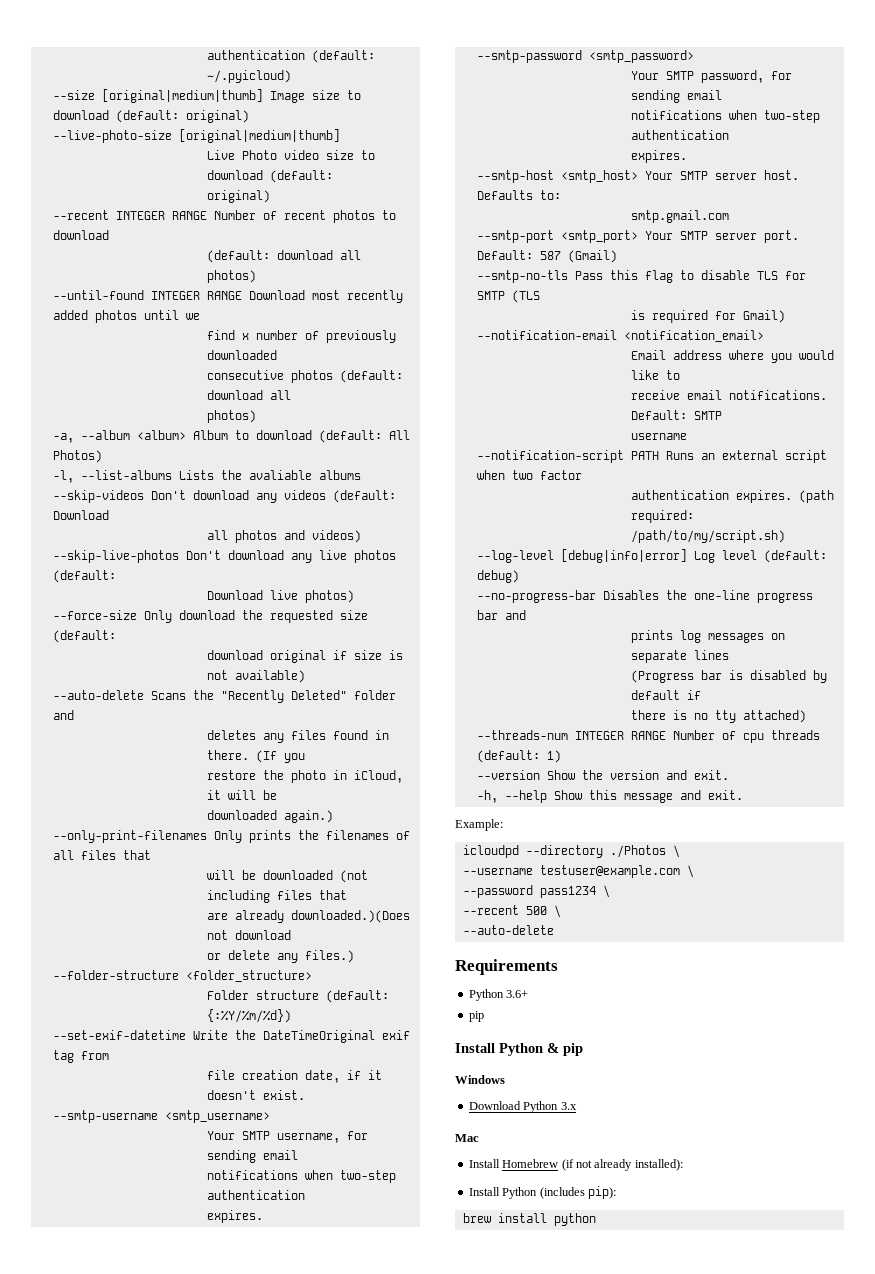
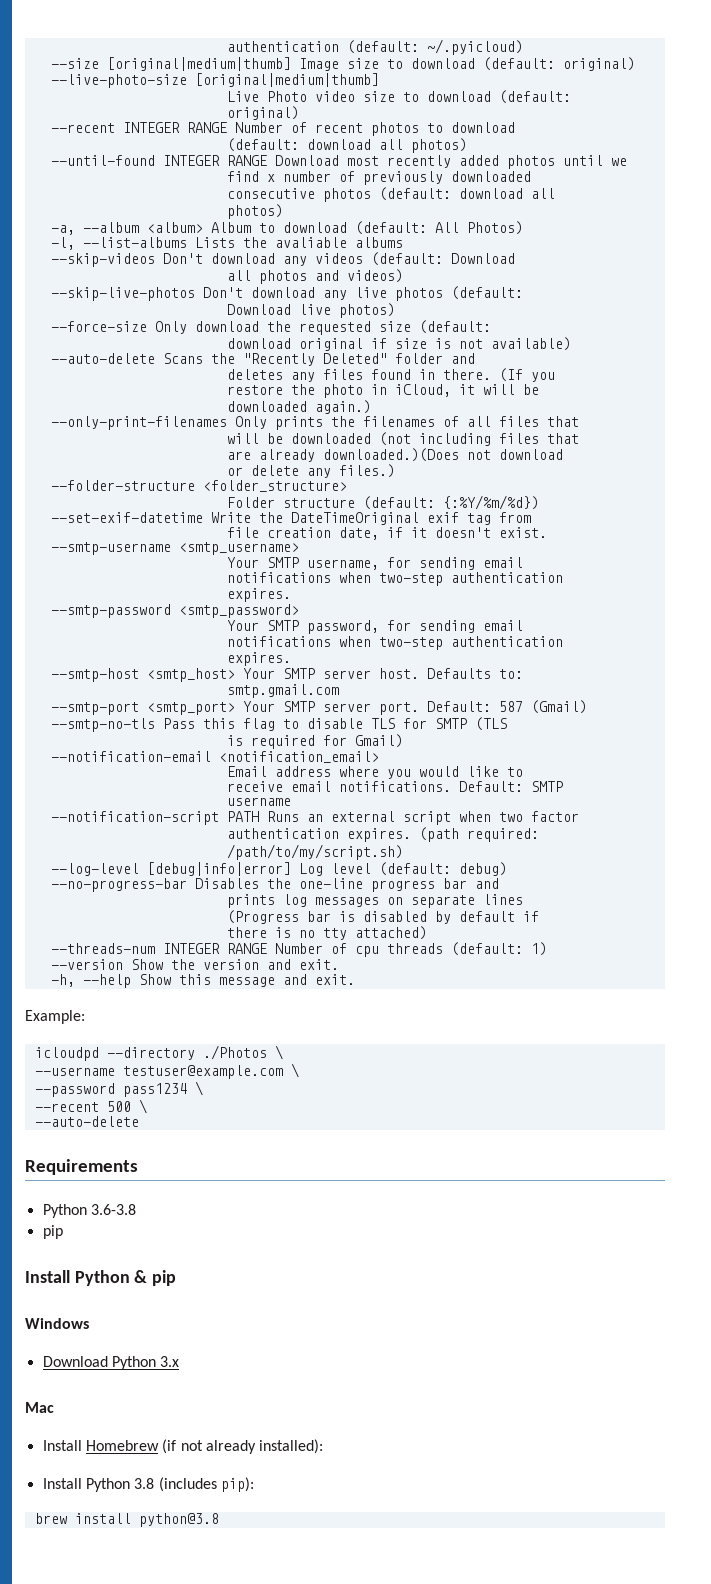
- Python 3.6+
+ Python 3.6-3.8
- Install Python (includes pip):
+ Install Python 3.8 (includes pip):
- brew install python
+ brew install python@3.8

